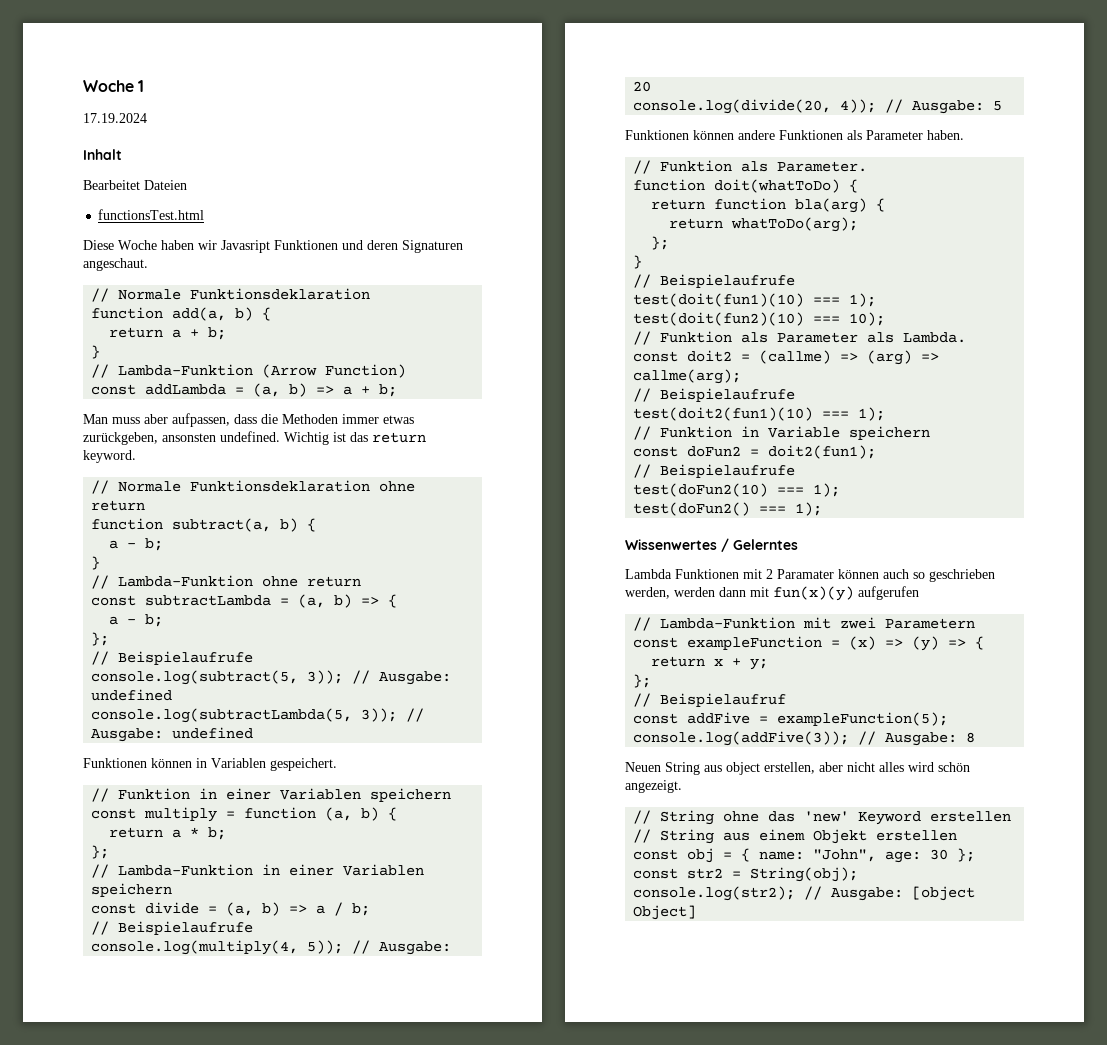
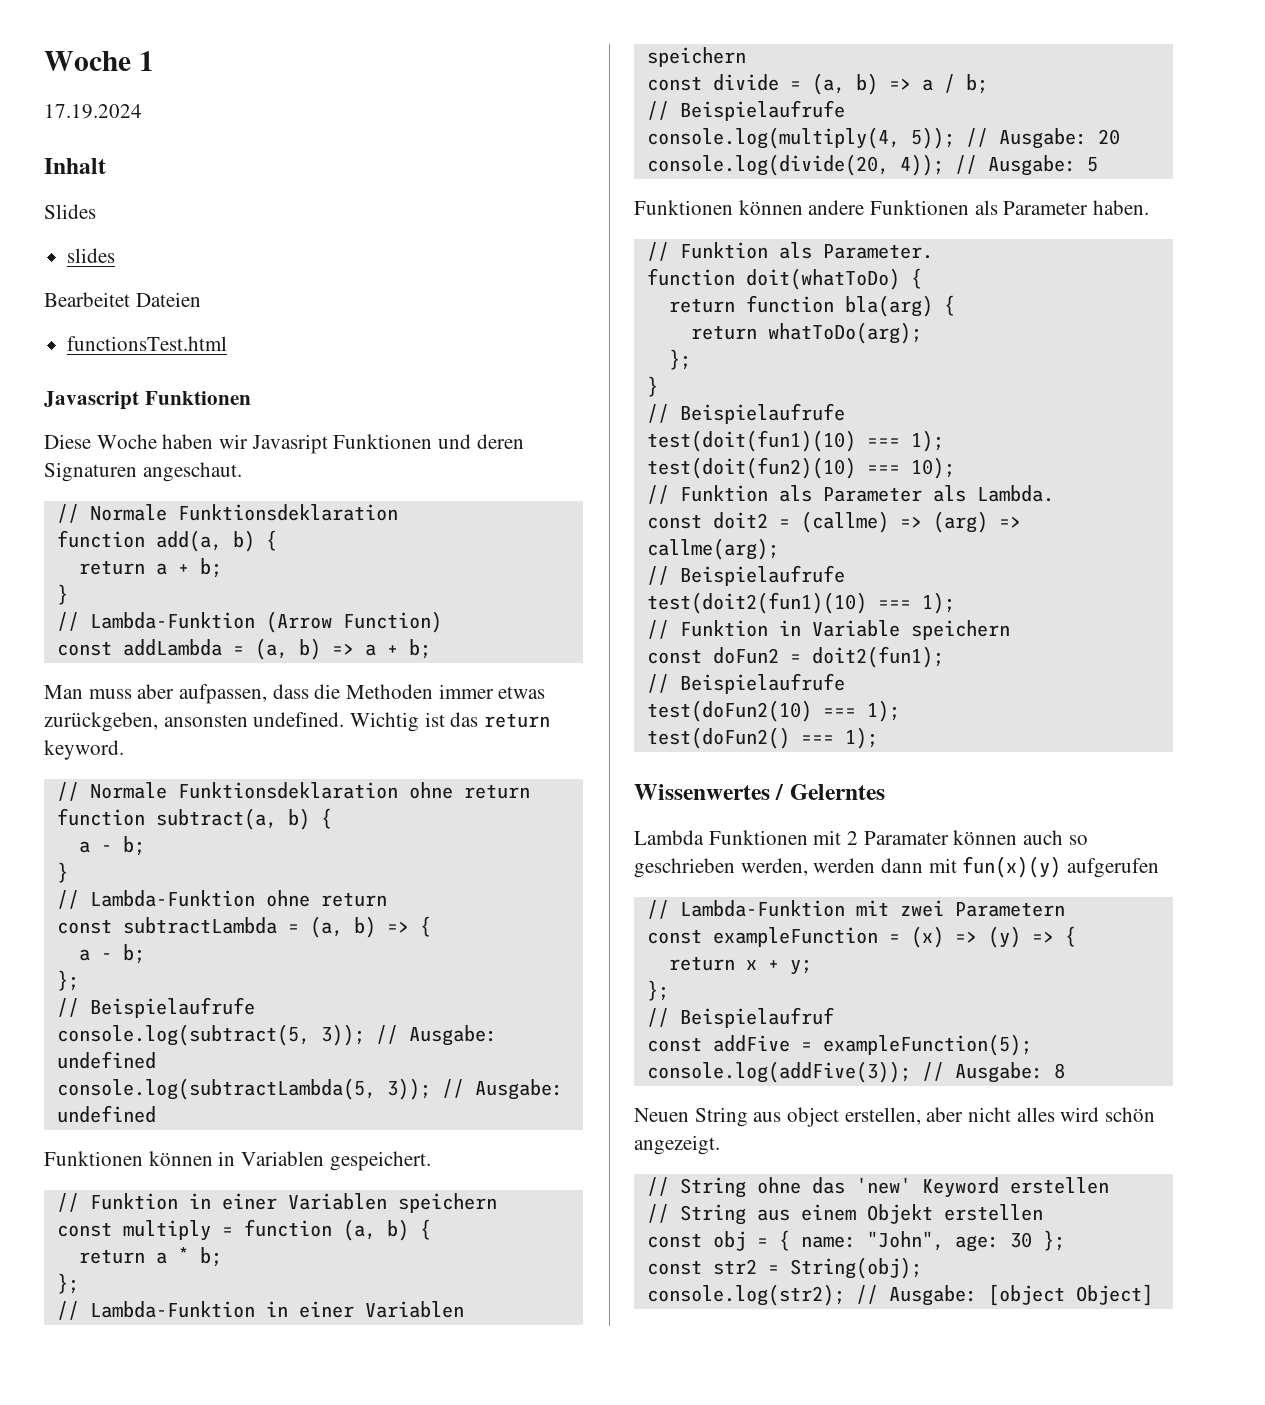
+ Slides
+ slides
+ Javascript Funktionen

